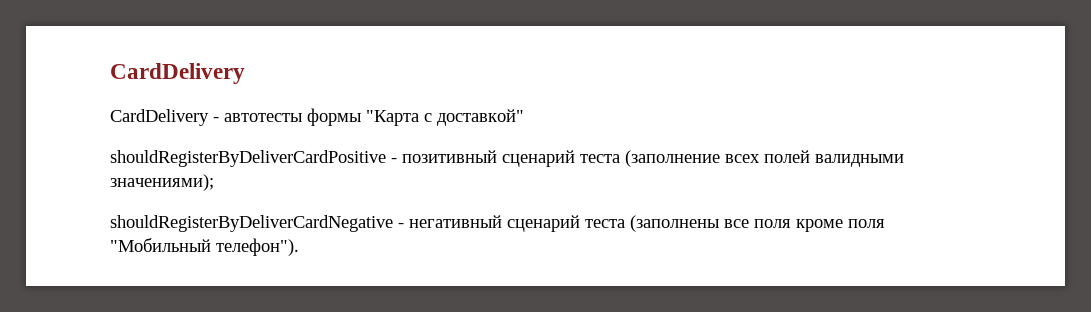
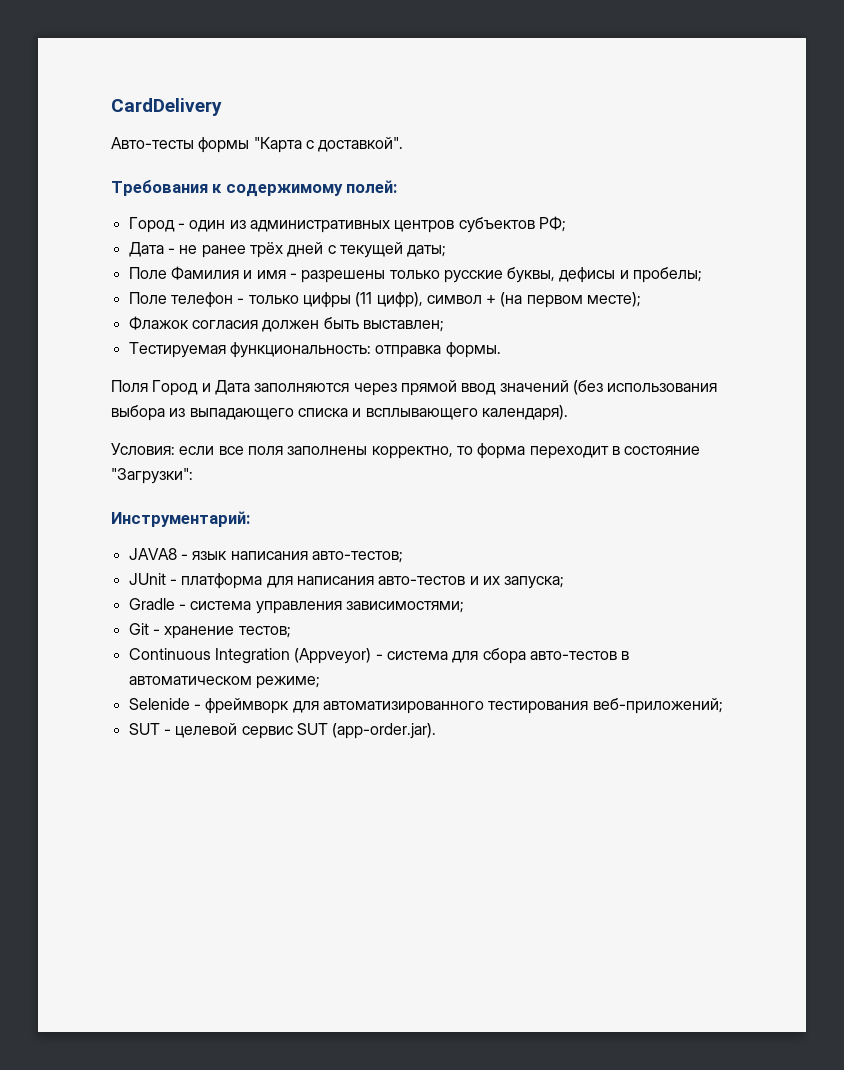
- CardDelivery - автотесты формы "Карта с доставкой"
- shouldRegisterByDeliverCardPositive - позитивный сценарий теста (заполнение всех полей валидными значениями);
- shouldRegisterByDeliverCardNegative - негативный сценарий теста (заполнены все поля кроме поля "Мобильный телефон").
+ Авто-тесты формы "Карта с доставкой".
+ Требования к содержимому полей:
+ Город - один из административных центров субъектов РФ;
+ Дата - не ранее трёх дней с текущей даты;
+ Поле Фамилия и имя - разрешены только русские буквы, дефисы и пробелы;
+ Поле телефон - только цифры (11 цифр), символ + (на первом месте);
+ Флажок согласия должен быть выставлен;
+ Тестируемая функциональность: отправка формы.
+ Поля Город и Дата заполняются через прямой ввод значений (без использования выбора из выпадающего списка и всплывающего календаря).
+ Условия: если все поля заполнены корректно, то форма переходит в состояние "Загрузки":
+ Инструментарий:
+ JAVA8 - язык написания авто-тестов;
+ JUnit - платформа для написания авто-тестов и их запуска;
+ Gradle - система управления зависимостями;
+ Git - хранение тестов;
+ Continuous Integration (Appveyor) - система для сбора авто-тестов в автоматическом режиме;
+ Selenide - фреймворк для автоматизированного тестирования веб-приложений;
+ SUT - целевой сервис SUT (app-order.jar).

